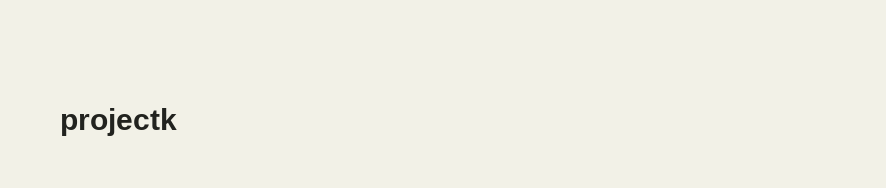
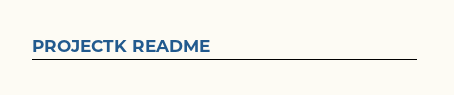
- projectk
+ PROJECTK README

